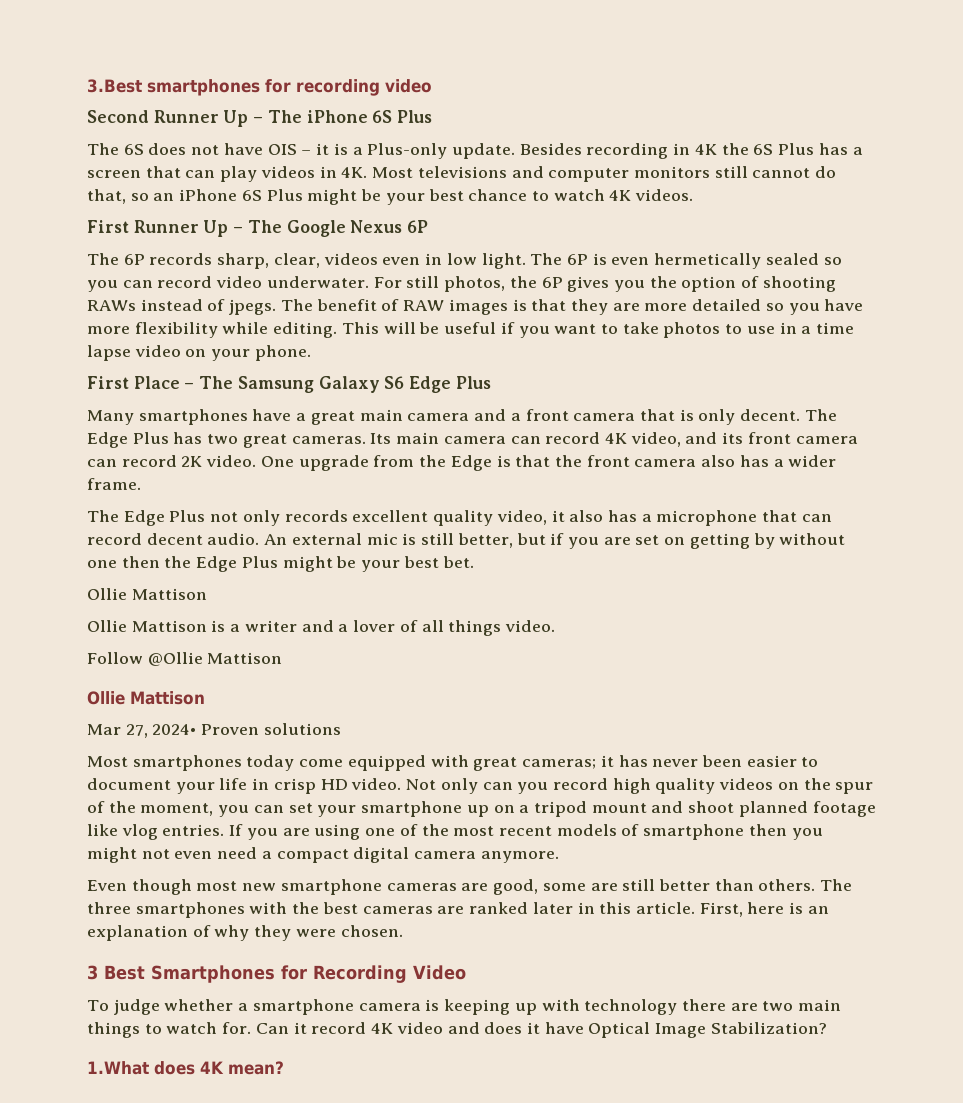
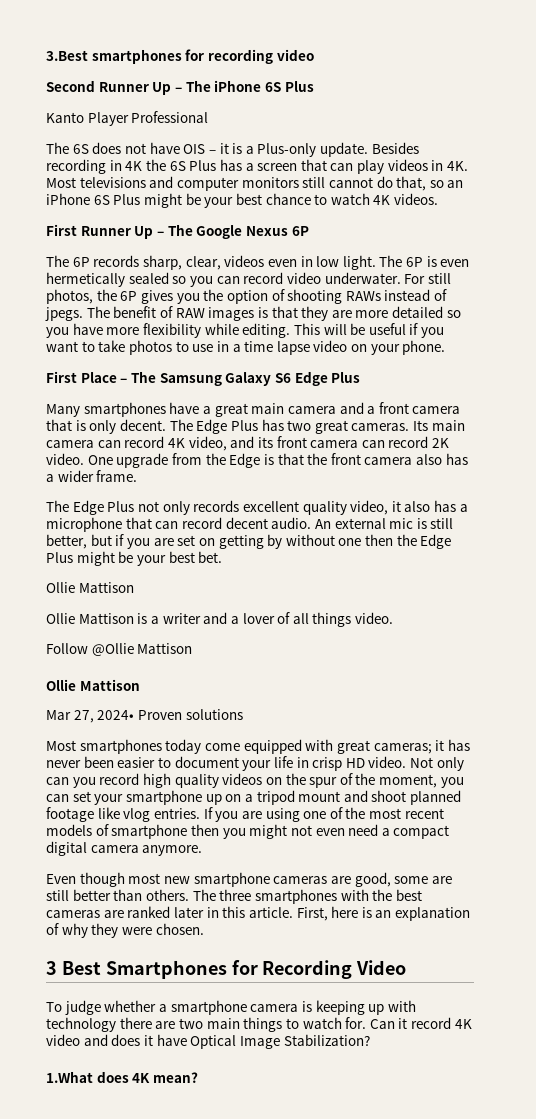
+ Kanto Player Professional

